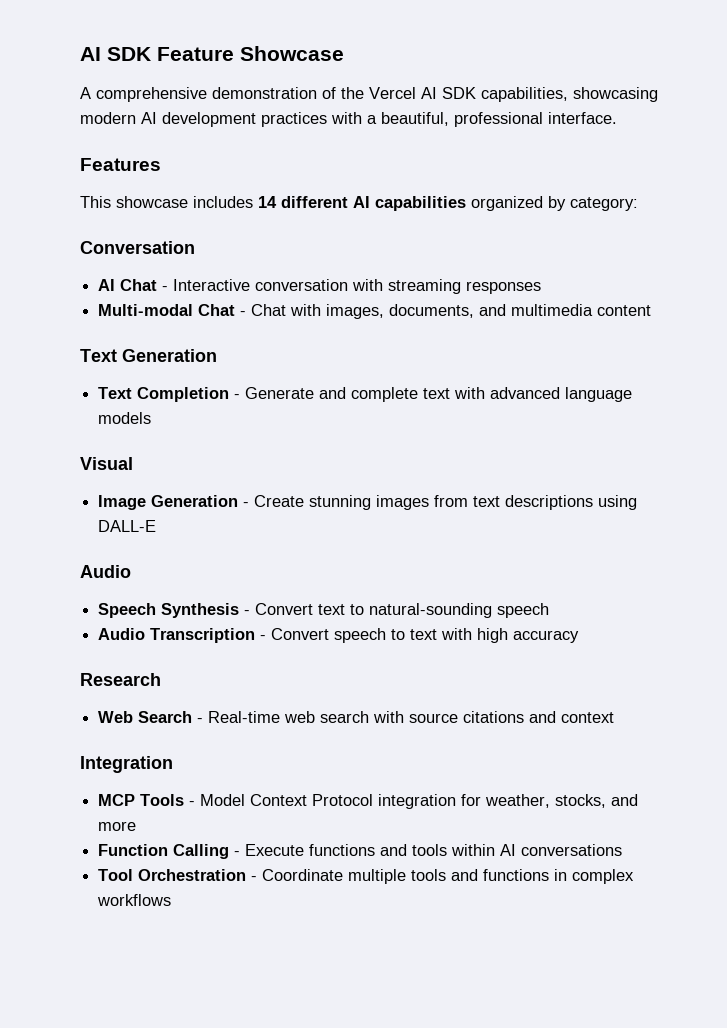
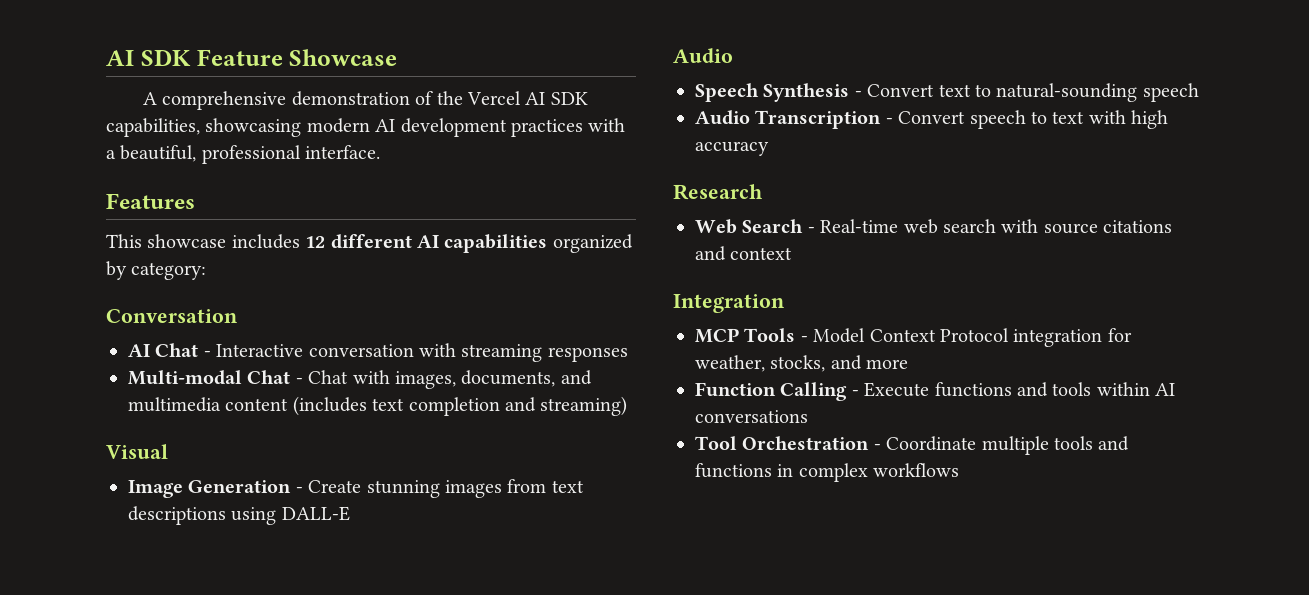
- This showcase includes 14 different AI capabilities organized by category:
+ This showcase includes 12 different AI capabilities organized by category:
- Multi-modal Chat - Chat with images, documents, and multimedia content
- Text Generation
- Text Completion - Generate and complete text with advanced language models
+ Multi-modal Chat - Chat with images, documents, and multimedia content (includes text completion and streaming)

